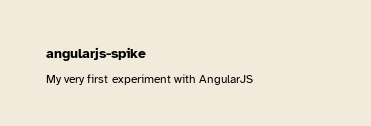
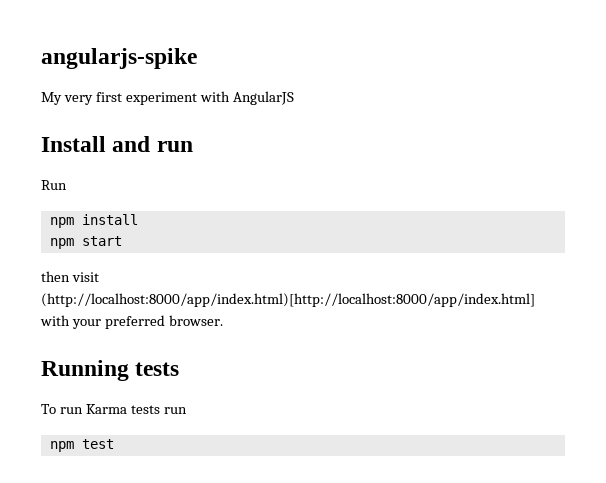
+ Install and run
+ Run
+ npm install
+ npm start
+ then visit (http://localhost:8000/app/index.html)[http://localhost:8000/app/index.html] with your preferred browser.
+ Running tests
+ To run Karma tests run
+ npm test

